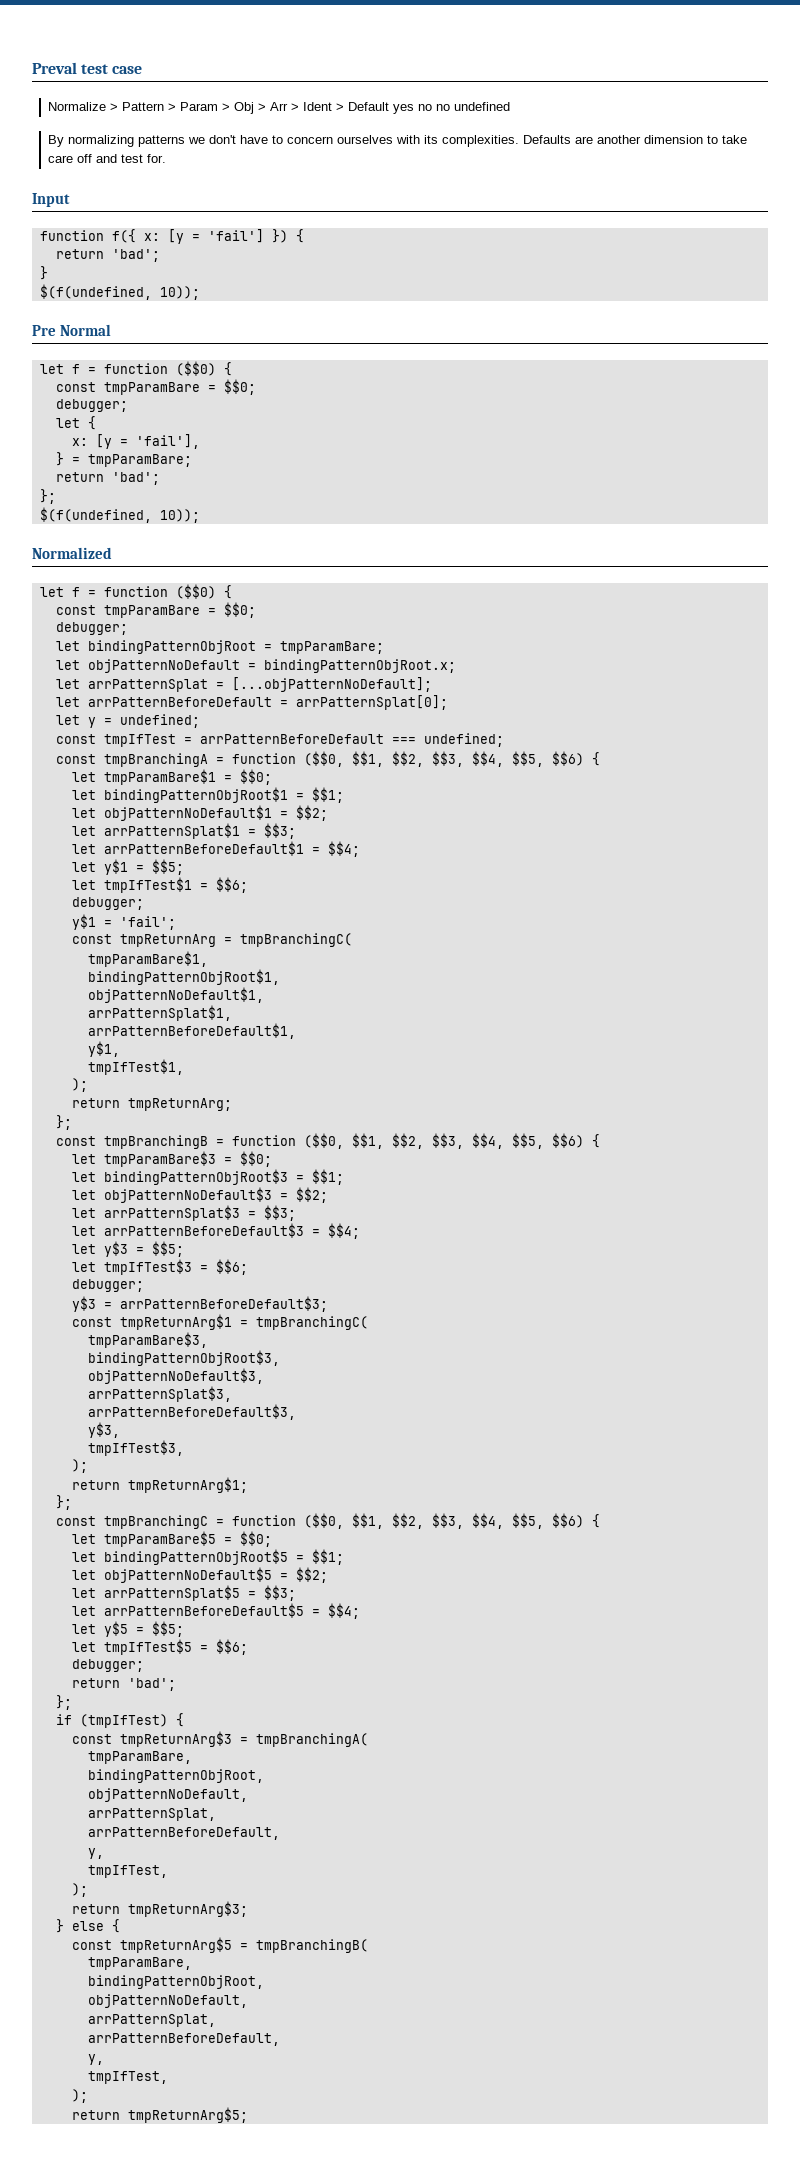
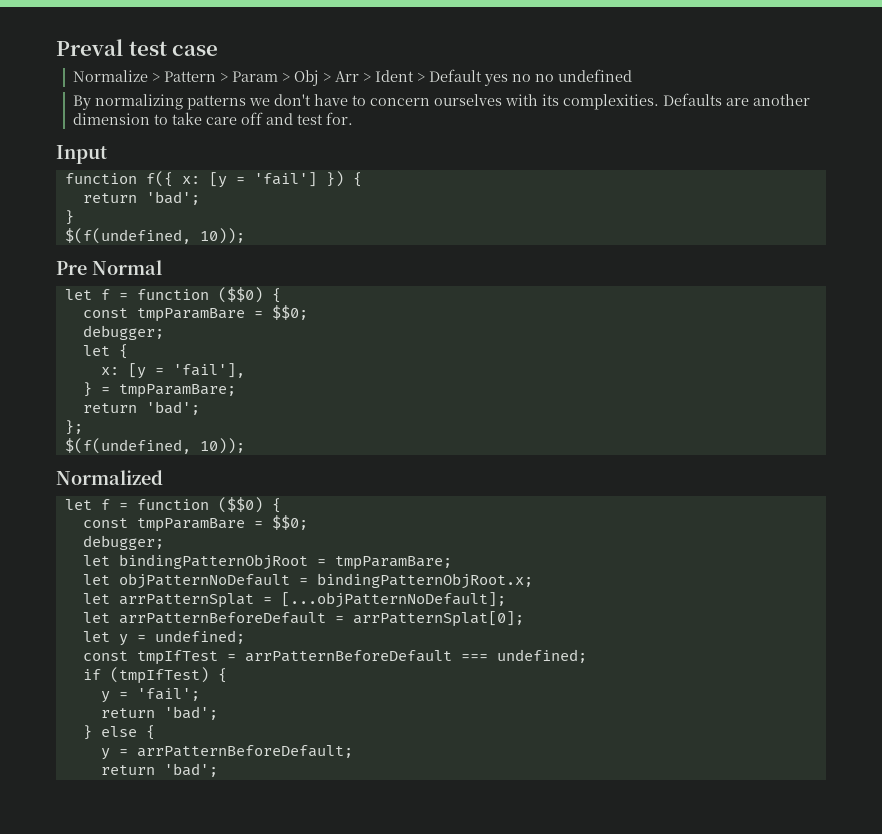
- const tmpBranchingA = function ($$0, $$1, $$2, $$3, $$4, $$5, $$6) {
- let tmpParamBare$1 = $$0;
- let bindingPatternObjRoot$1 = $$1;
- let objPatternNoDefault$1 = $$2;
- let arrPatternSplat$1 = $$3;
- let arrPatternBeforeDefault$1 = $$4;
- let y$1 = $$5;
- let tmpIfTest$1 = $$6;
- debugger;
- y$1 = 'fail';
- const tmpReturnArg = tmpBranchingC(
- tmpParamBare$1,
- bindingPatternObjRoot$1,
- objPatternNoDefault$1,
- arrPatternSplat$1,
- arrPatternBeforeDefault$1,
- y$1,
- tmpIfTest$1,
- );
- return tmpReturnArg;
- };
- const tmpBranchingB = function ($$0, $$1, $$2, $$3, $$4, $$5, $$6) {
- let tmpParamBare$3 = $$0;
- let bindingPatternObjRoot$3 = $$1;
- let objPatternNoDefault$3 = $$2;
- let arrPatternSplat$3 = $$3;
- let arrPatternBeforeDefault$3 = $$4;
- let y$3 = $$5;
- let tmpIfTest$3 = $$6;
- debugger;
- y$3 = arrPatternBeforeDefault$3;
- const tmpReturnArg$1 = tmpBranchingC(
- tmpParamBare$3,
- bindingPatternObjRoot$3,
- objPatternNoDefault$3,
- arrPatternSplat$3,
- arrPatternBeforeDefault$3,
- y$3,
- tmpIfTest$3,
- );
- return tmpReturnArg$1;
- };
- const tmpBranchingC = function ($$0, $$1, $$2, $$3, $$4, $$5, $$6) {
- let tmpParamBare$5 = $$0;
- let bindingPatternObjRoot$5 = $$1;
- let objPatternNoDefault$5 = $$2;
- let arrPatternSplat$5 = $$3;
- let arrPatternBeforeDefault$5 = $$4;
- let y$5 = $$5;
- let tmpIfTest$5 = $$6;
- debugger;
+ if (tmpIfTest) {
+ y = 'fail';
  return 'bad';
- };
- if (tmpIfTest) {
- const tmpReturnArg$3 = tmpBranchingA(
- tmpParamBare,
- bindingPatternObjRoot,
- objPatternNoDefault,
- arrPatternSplat,
- arrPatternBeforeDefault,
- y,
- tmpIfTest,
- );
- return tmpReturnArg$3;
- const tmpReturnArg$5 = tmpBranchingB(
- tmpParamBare,
- bindingPatternObjRoot,
- objPatternNoDefault,
- arrPatternSplat,
- arrPatternBeforeDefault,
- y,
- tmpIfTest,
- );
- return tmpReturnArg$5;
+ y = arrPatternBeforeDefault;
+ return 'bad';

